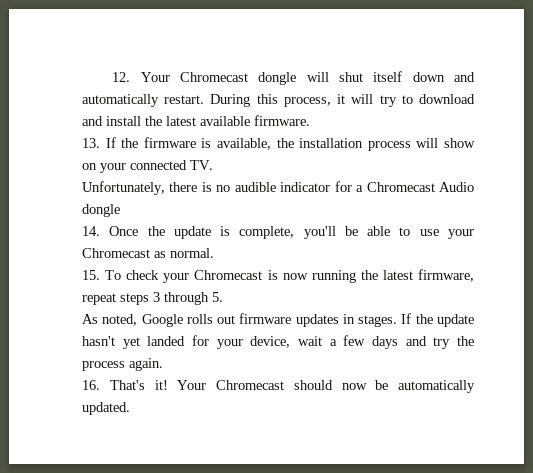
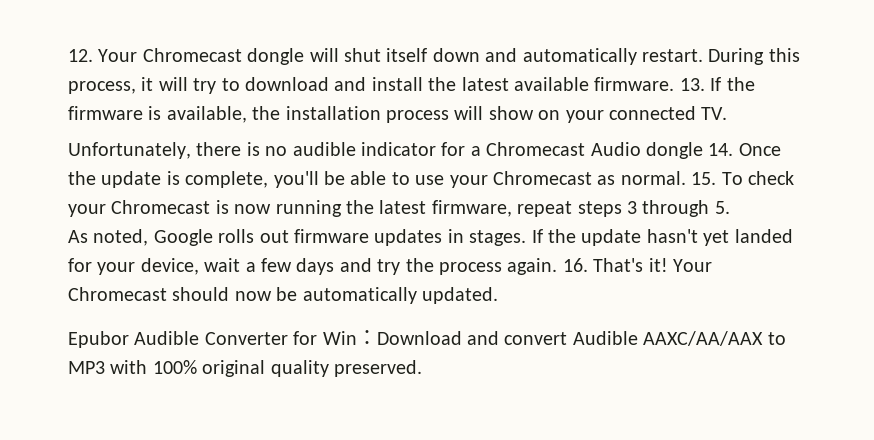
- During this process, it will try to download and install the latest available firmware.
- 13. If the firmware is available, the installation process will show on your connected TV.
+ During this process, it will try to download and install the latest available firmware. 13. If the firmware is available, the installation process will show on your connected TV.
- Unfortunately, there is no audible indicator for a Chromecast Audio dongle
- 14. Once the update is complete, you'll be able to use your Chromecast as normal.
- 15. To check your Chromecast is now running the latest firmware, repeat steps 3 through 5.
+ Unfortunately, there is no audible indicator for a Chromecast Audio dongle 14. Once the update is complete, you'll be able to use your Chromecast as normal. 15. To check your Chromecast is now running the latest firmware, repeat steps 3 through 5.
- If the update hasn't yet landed for your device, wait a few days and try the process again.
- 16. That's it!
+ If the update hasn't yet landed for your device, wait a few days and try the process again. 16. That's it!
+ Epubor Audible Converter for Win：Download and convert Audible AAXC/AA/AAX to MP3 with 100% original quality preserved.

